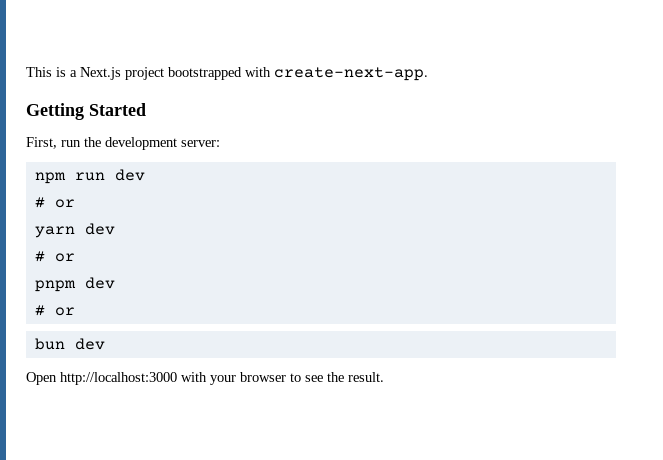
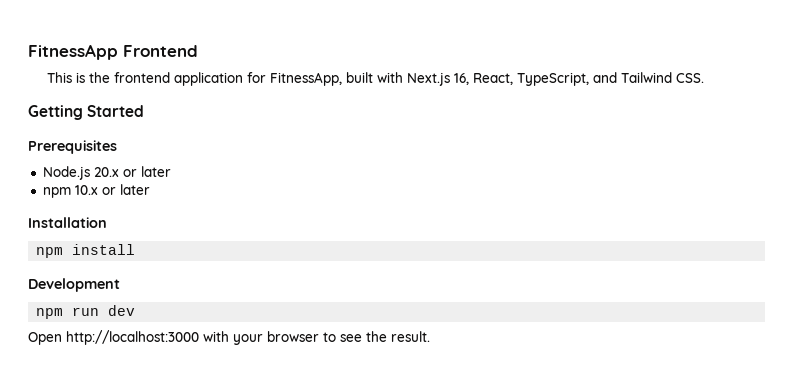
- This is a Next.js project bootstrapped with create-next-app.
+ FitnessApp Frontend
+ This is the frontend application for FitnessApp, built with Next.js 16, React, TypeScript, and Tailwind CSS.
  Getting Started
- First, run the development server:
+ Prerequisites
+ Node.js 20.x or later
+ npm 10.x or later
+ Installation
+ npm install
+ Development
  npm run dev
- # or
- yarn dev
- # or
- pnpm dev
- # or
- bun dev

